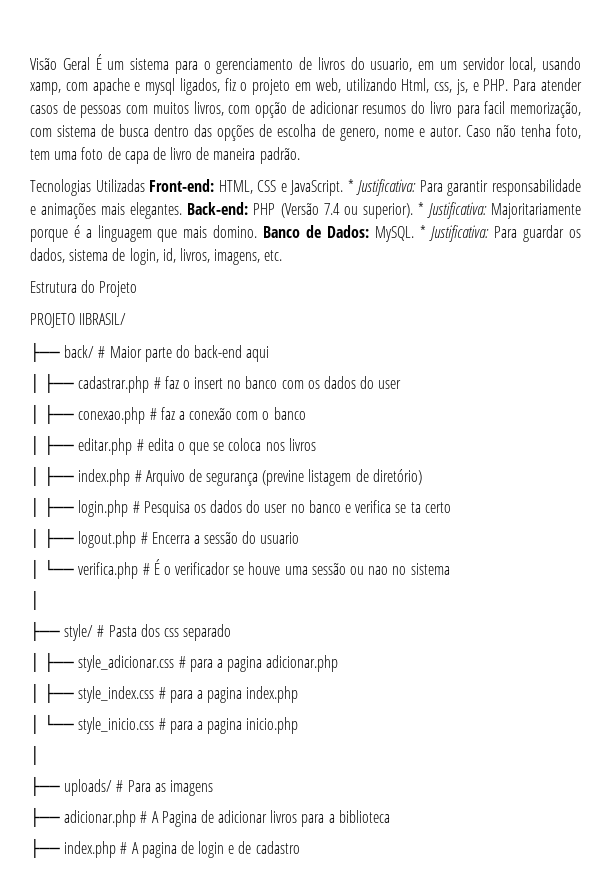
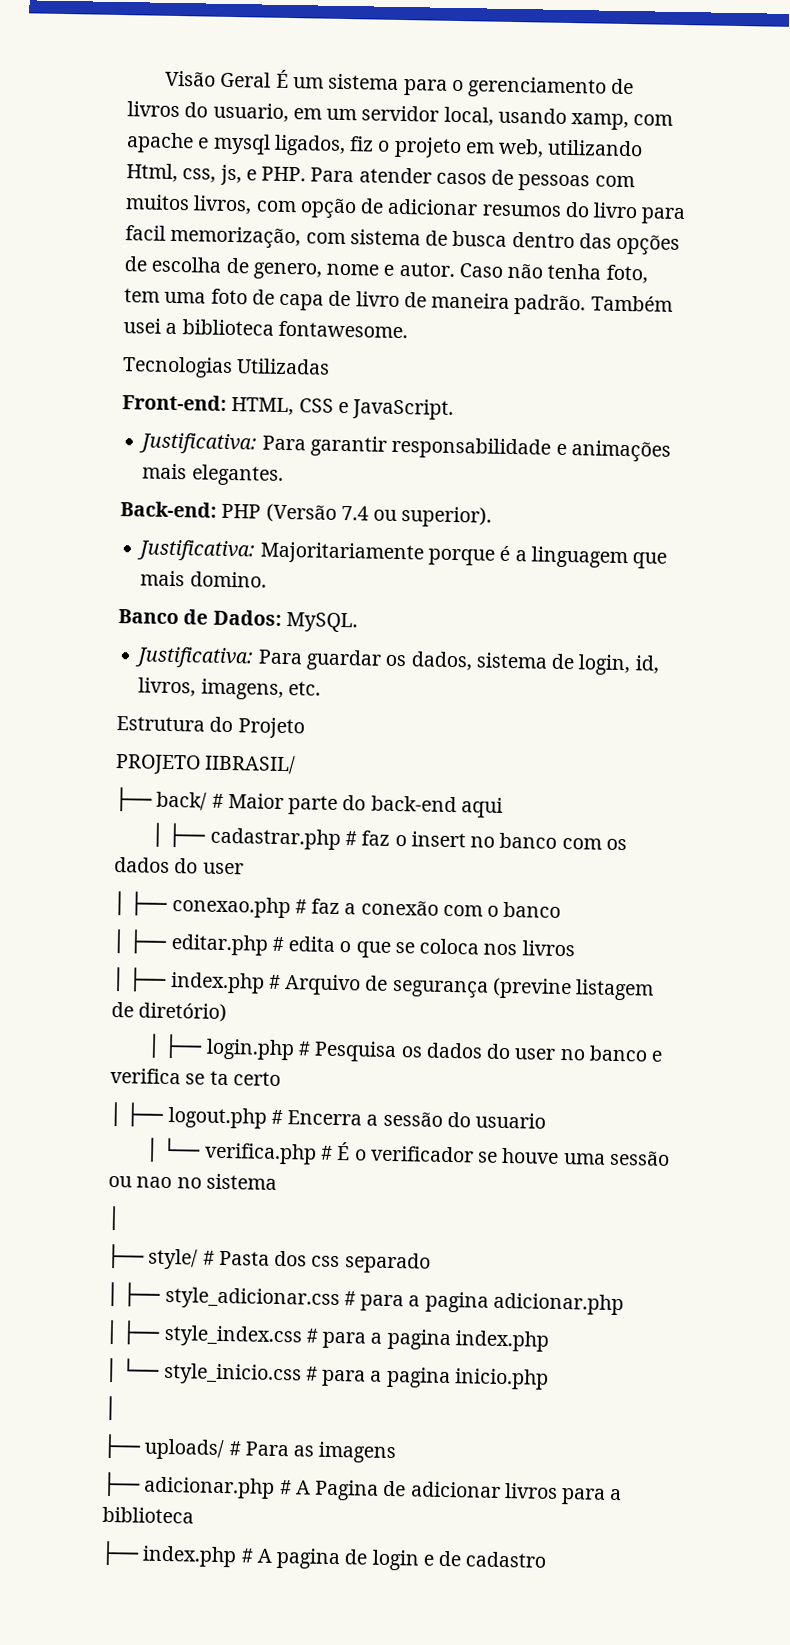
+ Também usei a biblioteca fontawesome.
- Tecnologias Utilizadas Front-end: HTML, CSS e JavaScript. * Justificativa: Para garantir responsabilidade e animações mais elegantes. Back-end: PHP (Versão 7.4 ou superior). * Justificativa: Majoritariamente porque é a linguagem que mais domino. Banco de Dados: MySQL. * Justificativa: Para guardar os dados, sistema de login, id, livros, imagens, etc.
+ Tecnologias Utilizadas
+ Front-end: HTML, CSS e JavaScript.
+ Justificativa: Para garantir responsabilidade e animações mais elegantes.
+ Back-end: PHP (Versão 7.4 ou superior).
+ Justificativa: Majoritariamente porque é a linguagem que mais domino.
+ Banco de Dados: MySQL.
+ Justificativa: Para guardar os dados, sistema de login, id, livros, imagens, etc.

